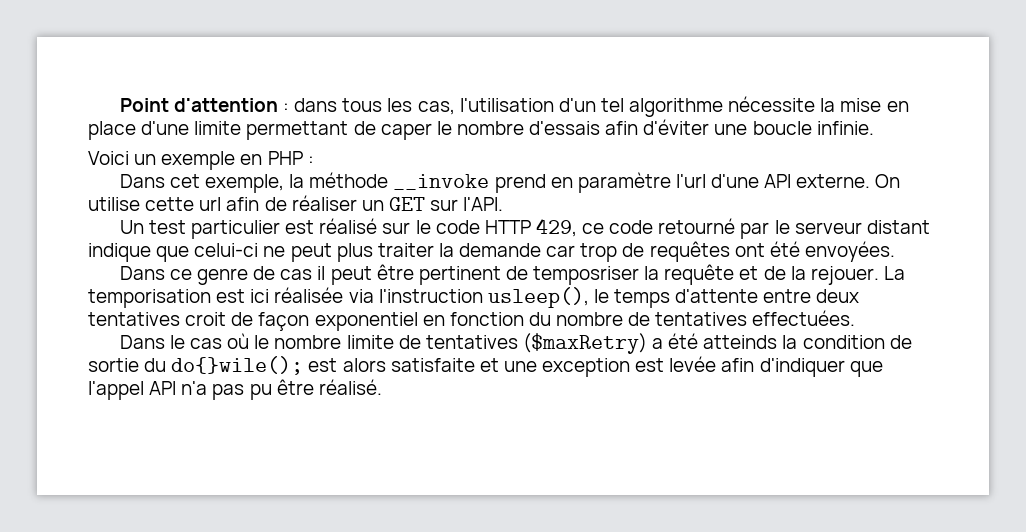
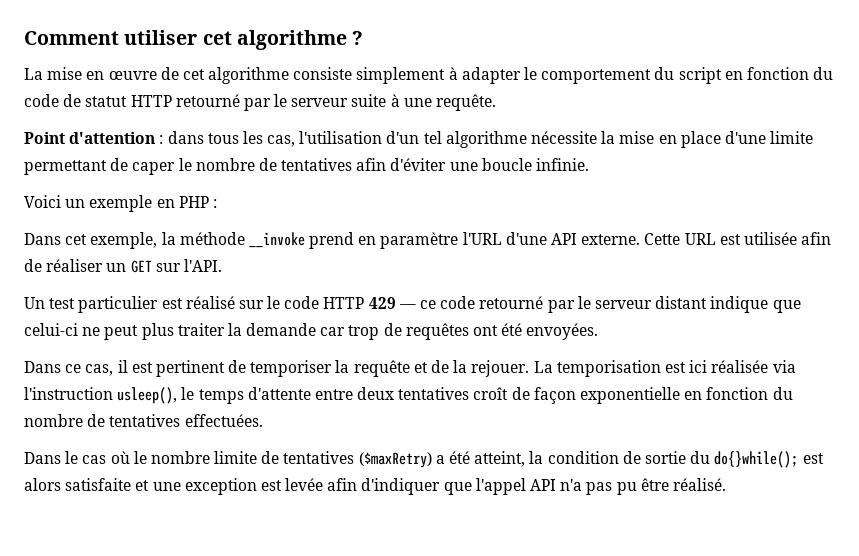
+ Comment utiliser cet algorithme ?
+ La mise en œuvre de cet algorithme consiste simplement à adapter le comportement du script en fonction du code de statut HTTP retourné par le serveur suite à une requête.
- Point d'attention : dans tous les cas, l'utilisation d'un tel algorithme nécessite la mise en place d'une limite permettant de caper le nombre d'essais afin d'éviter une boucle infinie.
+ Point d'attention : dans tous les cas, l'utilisation d'un tel algorithme nécessite la mise en place d'une limite permettant de caper le nombre de tentatives afin d'éviter une boucle infinie.
- Dans cet exemple, la méthode __invoke prend en paramètre l'url d'une API externe.
+ Dans cet exemple, la méthode __invoke prend en paramètre l'URL d'une API externe.
- On utilise cette url afin de réaliser un GET sur l'API.
+ Cette URL est utilisée afin de réaliser un GET sur l'API.
- Un test particulier est réalisé sur le code HTTP 429, ce code retourné par le serveur distant indique que celui-ci ne peut plus traiter la demande car trop de requêtes ont été envoyées.
+ Un test particulier est réalisé sur le code HTTP 429 — ce code retourné par le serveur distant indique que celui-ci ne peut plus traiter la demande car trop de requêtes ont été envoyées.
- Dans ce genre de cas il peut être pertinent de temposriser la requête et de la rejouer.
+ Dans ce cas, il est pertinent de temporiser la requête et de la rejouer.
- La temporisation est ici réalisée via l'instruction usleep(), le temps d'attente entre deux tentatives croit de façon exponentiel en fonction du nombre de tentatives effectuées.
+ La temporisation est ici réalisée via l'instruction usleep(), le temps d'attente entre deux tentatives croît de façon exponentielle en fonction du nombre de tentatives effectuées.
- Dans le cas où le nombre limite de tentatives ($maxRetry) a été atteinds la condition de sortie du do{}wile(); est alors satisfaite et une exception est levée afin d'indiquer que l'appel API n'a pas pu être réalisé.
+ Dans le cas où le nombre limite de tentatives ($maxRetry) a été atteint, la condition de sortie du do{}while(); est alors satisfaite et une exception est levée afin d'indiquer que l'appel API n'a pas pu être réalisé.

